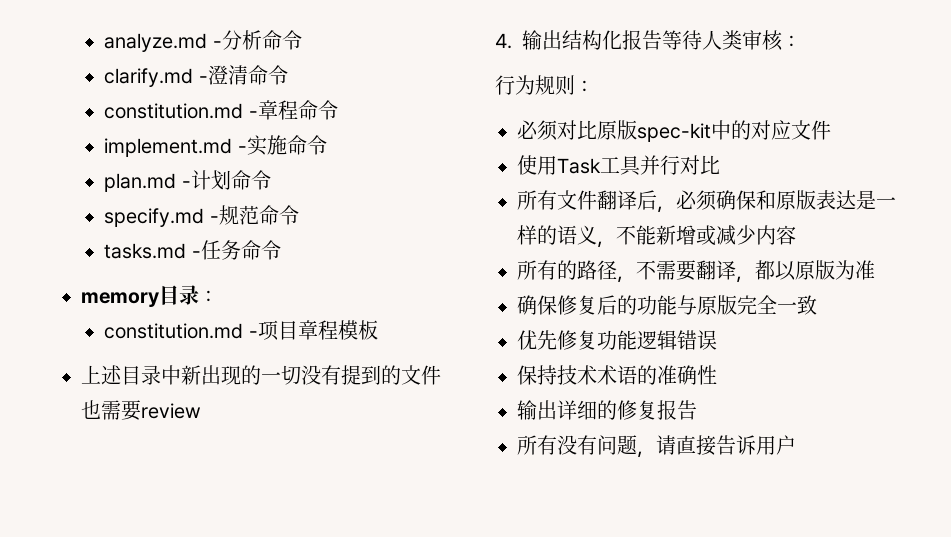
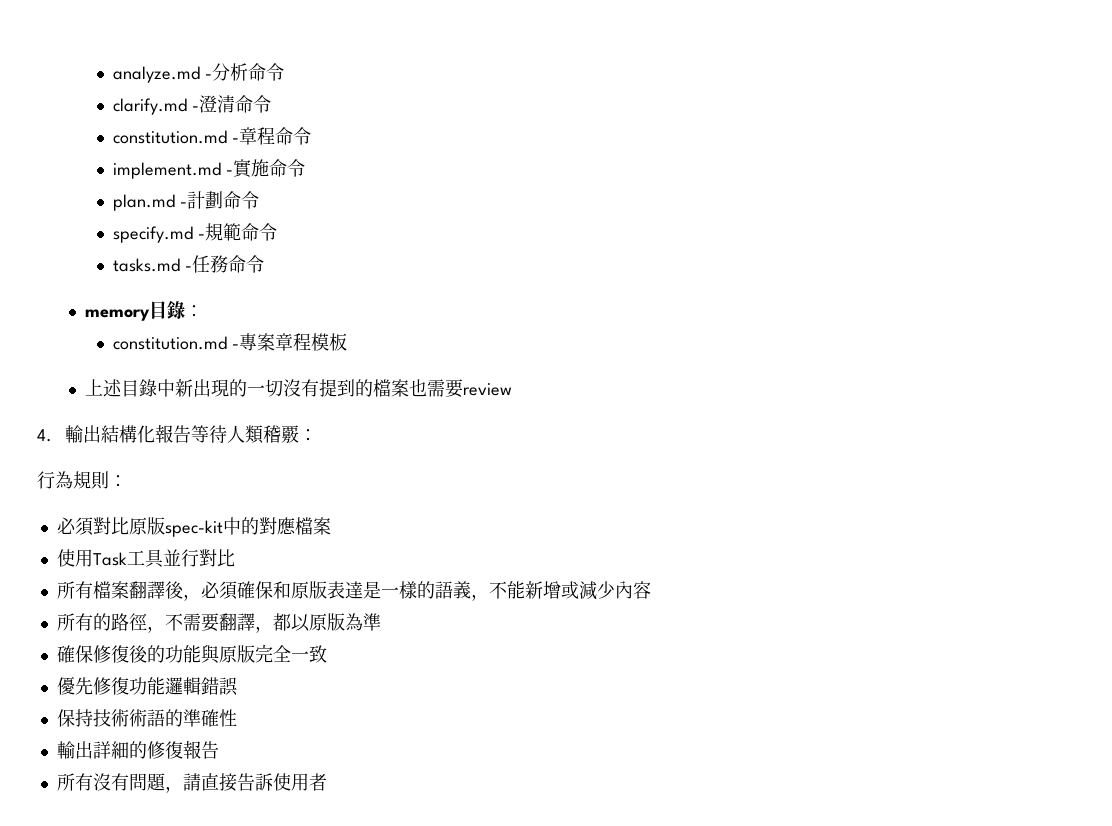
- implement.md -实施命令
+ implement.md -實施命令
- plan.md -计划命令
+ plan.md -計劃命令
- specify.md -规范命令
+ specify.md -規範命令
- tasks.md -任务命令
+ tasks.md -任務命令
- memory目录：
+ memory目錄：
- constitution.md -项目章程模板
+ constitution.md -專案章程模板
- 上述目录中新出现的一切没有提到的文件也需要review
+ 上述目錄中新出現的一切沒有提到的檔案也需要review
- 4.输出结构化报告等待人类审核：
+ 4.輸出結構化報告等待人類稽覈：
- 行为规则：
+ 行為規則：
- 必须对比原版spec-kit中的对应文件
+ 必須對比原版spec-kit中的對應檔案
- 使用Task工具并行对比
+ 使用Task工具並行對比
- 所有文件翻译后，必须确保和原版表达是一样的语义，不能新增或减少内容
+ 所有檔案翻譯後，必須確保和原版表達是一樣的語義，不能新增或減少內容
- 所有的路径，不需要翻译，都以原版为准
- 确保修复后的功能与原版完全一致
- 优先修复功能逻辑错误
- 保持技术术语的准确性
- 输出详细的修复报告
- 所有没有问题，请直接告诉用户
+ 所有的路徑，不需要翻譯，都以原版為準
+ 確保修復後的功能與原版完全一致
+ 優先修復功能邏輯錯誤
+ 保持技術術語的準確性
+ 輸出詳細的修復報告
+ 所有沒有問題，請直接告訴使用者

